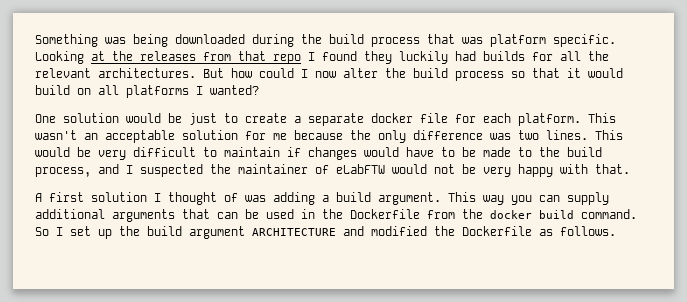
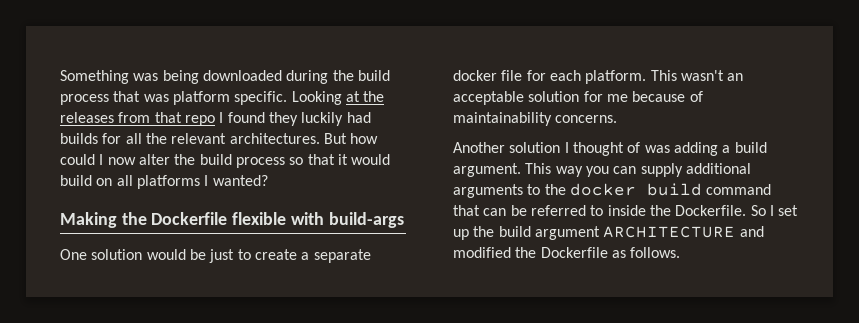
+ Making the Dockerfile flexible with build-args
- This wasn't an acceptable solution for me because the only difference was two lines. This would be very difficult to maintain if changes would have to be made to the build process, and I suspected the maintainer of eLabFTW would not be very happy with that.
- A first solution I thought of was adding a build argument.
+ This wasn't an acceptable solution for me because of maintainability concerns.
+ Another solution I thought of was adding a build argument.
- This way you can supply additional arguments that can be used in the Dockerfile from the docker build command.
+ This way you can supply additional arguments to the docker build command that can be referred to inside the Dockerfile.

